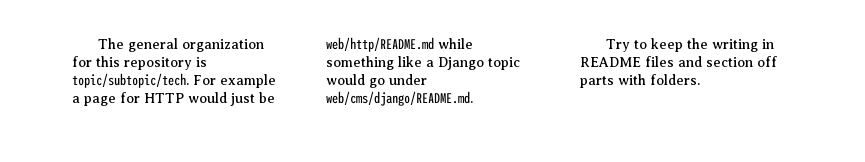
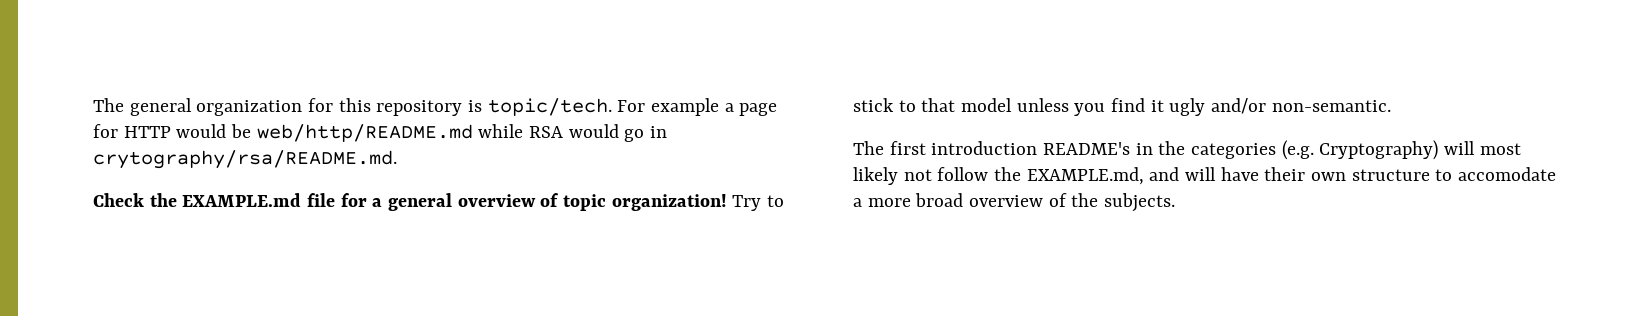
- The general organization for this repository is topic/subtopic/tech.
+ The general organization for this repository is topic/tech.
- For example a page for HTTP would just be web/http/README.md while something like a Django topic would go under web/cms/django/README.md.
- Try to keep the writing in README files and section off parts with folders.
+ For example a page for HTTP would be web/http/README.md while RSA would go in crytography/rsa/README.md.
+ Check the EXAMPLE.md file for a general overview of topic organization! Try to stick to that model unless you find it ugly and/or non-semantic.
+ The first introduction README's in the categories (e.g. Cryptography) will most likely not follow the EXAMPLE.md, and will have their own structure to accomodate a more broad overview of the subjects.

